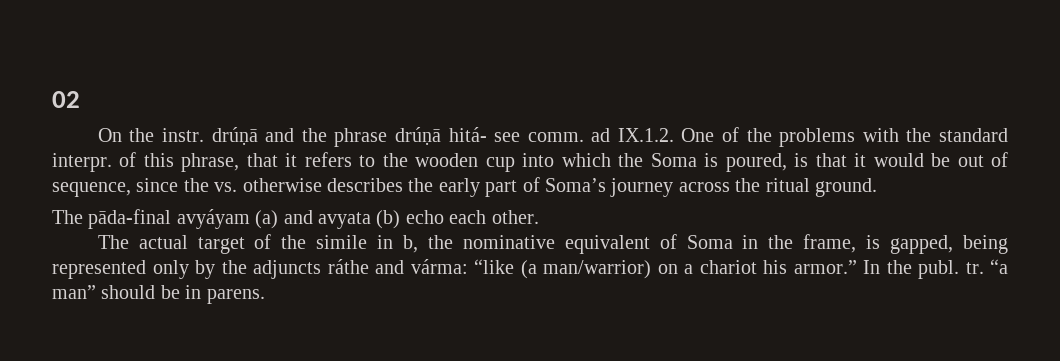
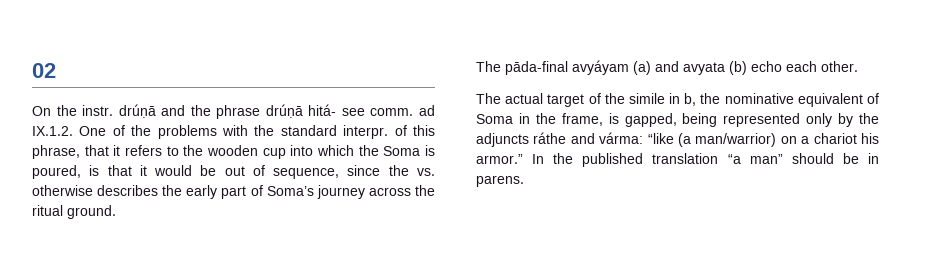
- In the publ. tr. “a man” should be in parens.
+ In the published translation “a man” should be in parens.

